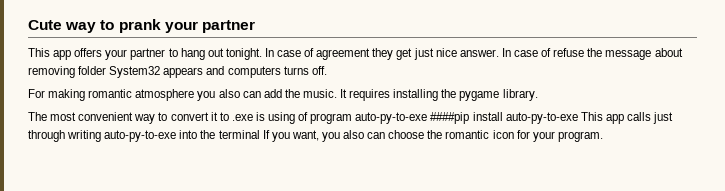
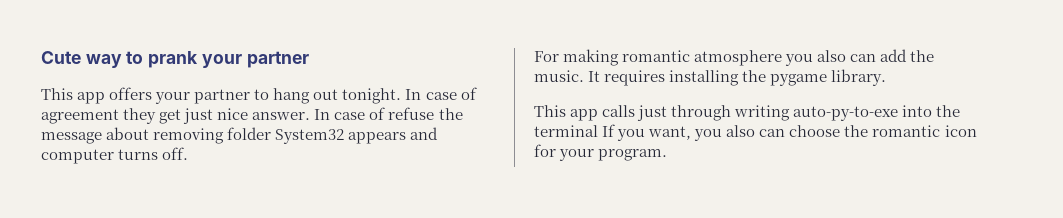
- In case of refuse the message about removing folder System32 appears and computers turns off.
+ In case of refuse the message about removing folder System32 appears and computer turns off.
- The most convenient way to convert it to .exe is using of program auto-py-to-exe ####pip install auto-py-to-exe This app calls just through writing auto-py-to-exe into the terminal If you want, you also can choose the romantic icon for your program.
+ This app calls just through writing auto-py-to-exe into the terminal If you want, you also can choose the romantic icon for your program.

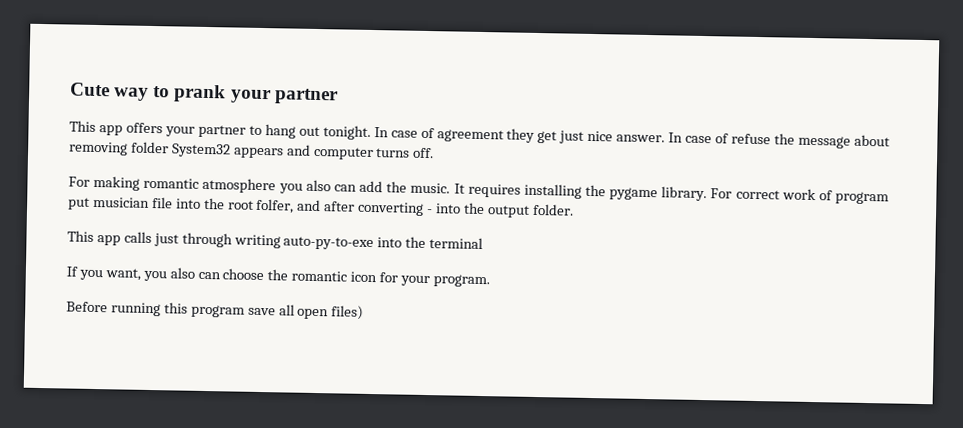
+ For correct work of program put musician file into the root folfer, and after converting - into the output folder.
- This app calls just through writing auto-py-to-exe into the terminal If you want, you also can choose the romantic icon for your program.
+ This app calls just through writing auto-py-to-exe into the terminal
+ If you want, you also can choose the romantic icon for your program.
+ Before running this program save all open files)

